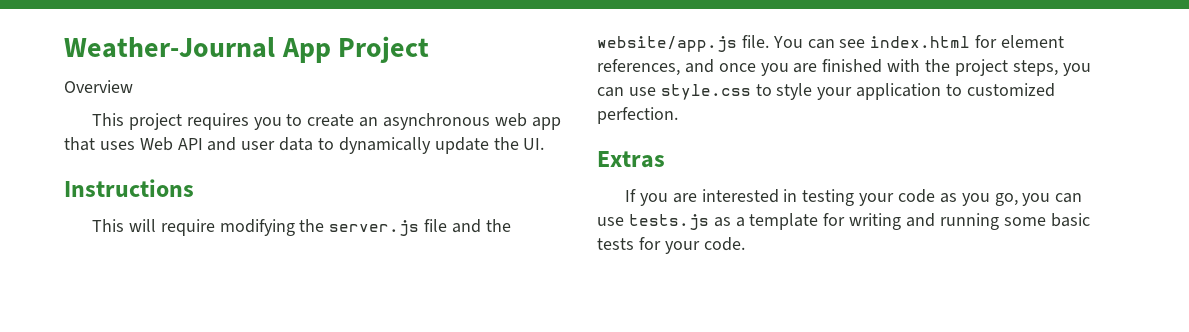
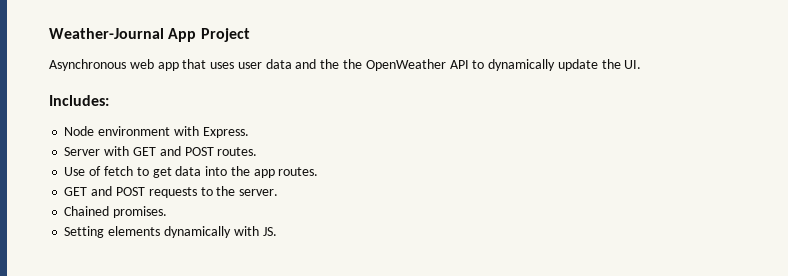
- Overview
- This project requires you to create an asynchronous web app that uses Web API and user data to dynamically update the UI.
+ Asynchronous web app that uses user data and the the OpenWeather API to dynamically update the UI.
- Instructions
- This will require modifying the server.js file and the website/app.js file. You can see index.html for element references, and once you are finished with the project steps, you can use style.css to style your application to customized perfection.
- Extras
- If you are interested in testing your code as you go, you can use tests.js as a template for writing and running some basic tests for your code.
+ Includes:
+ Node environment with Express.
+ Server with GET and POST routes.
+ Use of fetch to get data into the app routes.
+ GET and POST requests to the server.
+ Chained promises.
+ Setting elements dynamically with JS.

